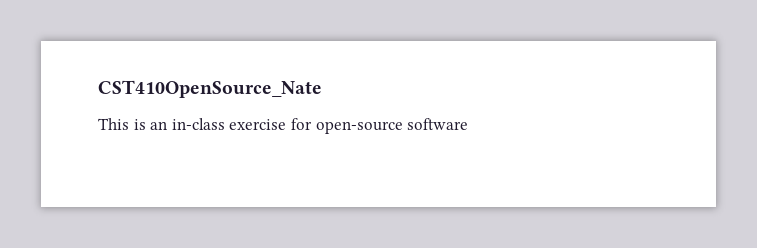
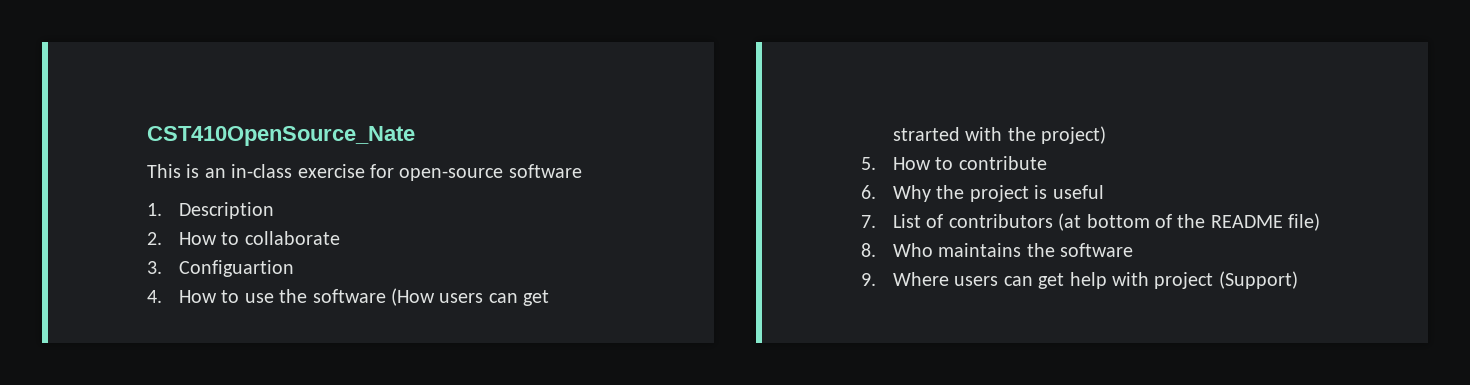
+ 1. Description
+ 2. How to collaborate
+ 3. Configuartion
+ 4. How to use the software (How users can get strarted with the project)
+ 5. How to contribute
+ 6. Why the project is useful
+ 7. List of contributors (at bottom of the README file)
+ 8. Who maintains the software
+ 9. Where users can get help with project (Support)

